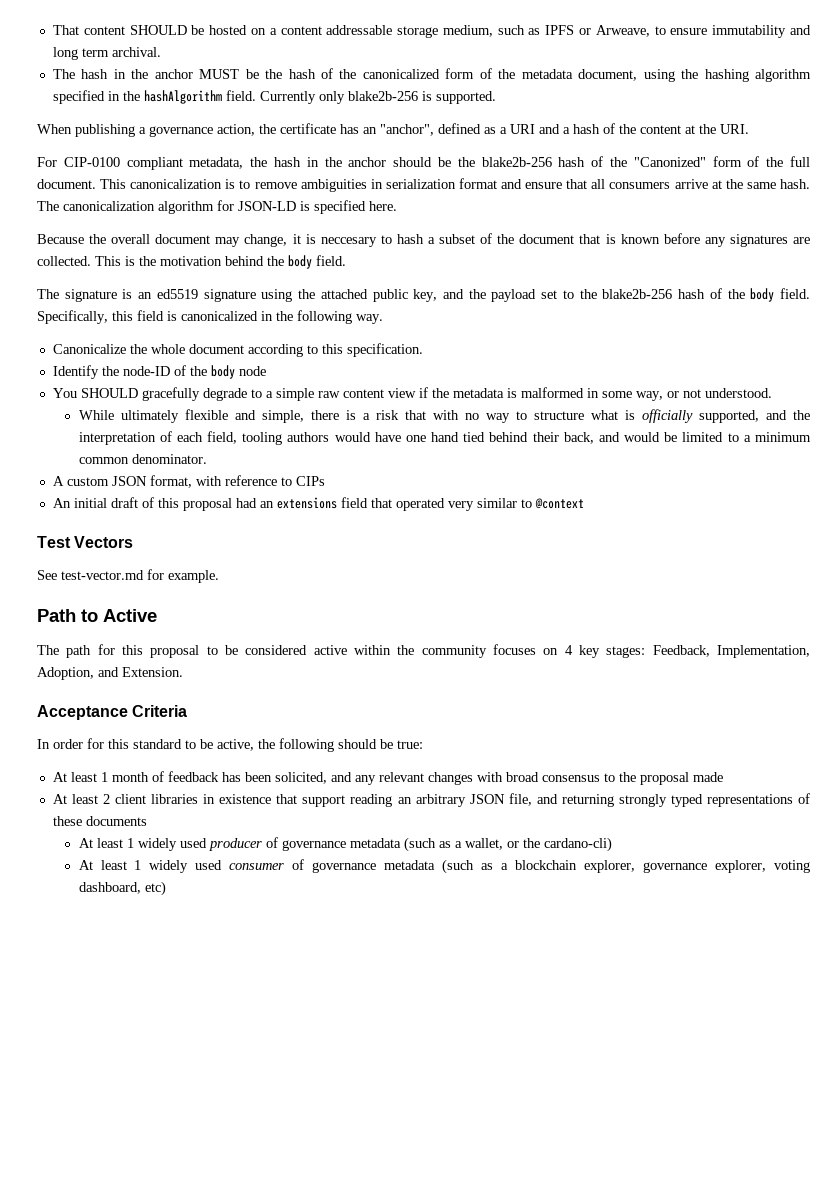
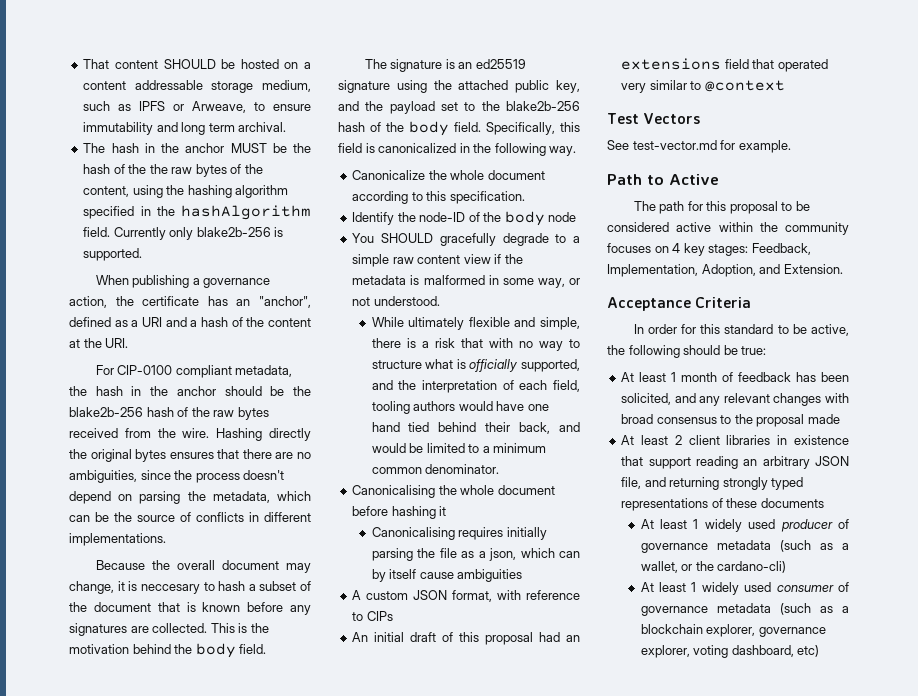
- The hash in the anchor MUST be the hash of the canonicalized form of the metadata document, using the hashing algorithm specified in the hashAlgorithm field.
+ The hash in the anchor MUST be the hash of the the raw bytes of the content, using the hashing algorithm specified in the hashAlgorithm field.
- For CIP-0100 compliant metadata, the hash in the anchor should be the blake2b-256 hash of the "Canonized" form of the full document. This canonicalization is to remove ambiguities in serialization format and ensure that all consumers arrive at the same hash. The canonicalization algorithm for JSON-LD is specified here.
+ For CIP-0100 compliant metadata, the hash in the anchor should be the blake2b-256 hash of the raw bytes received from the wire. Hashing directly the original bytes ensures that there are no ambiguities, since the process doesn't depend on parsing the metadata, which can be the source of conflicts in different implementations.
- The signature is an ed5519 signature using the attached public key, and the payload set to the blake2b-256 hash of the body field.
+ The signature is an ed25519 signature using the attached public key, and the payload set to the blake2b-256 hash of the body field.
+ Canonicalising the whole document before hashing it
+ Canonicalising requires initially parsing the file as a json, which can by itself cause ambiguities

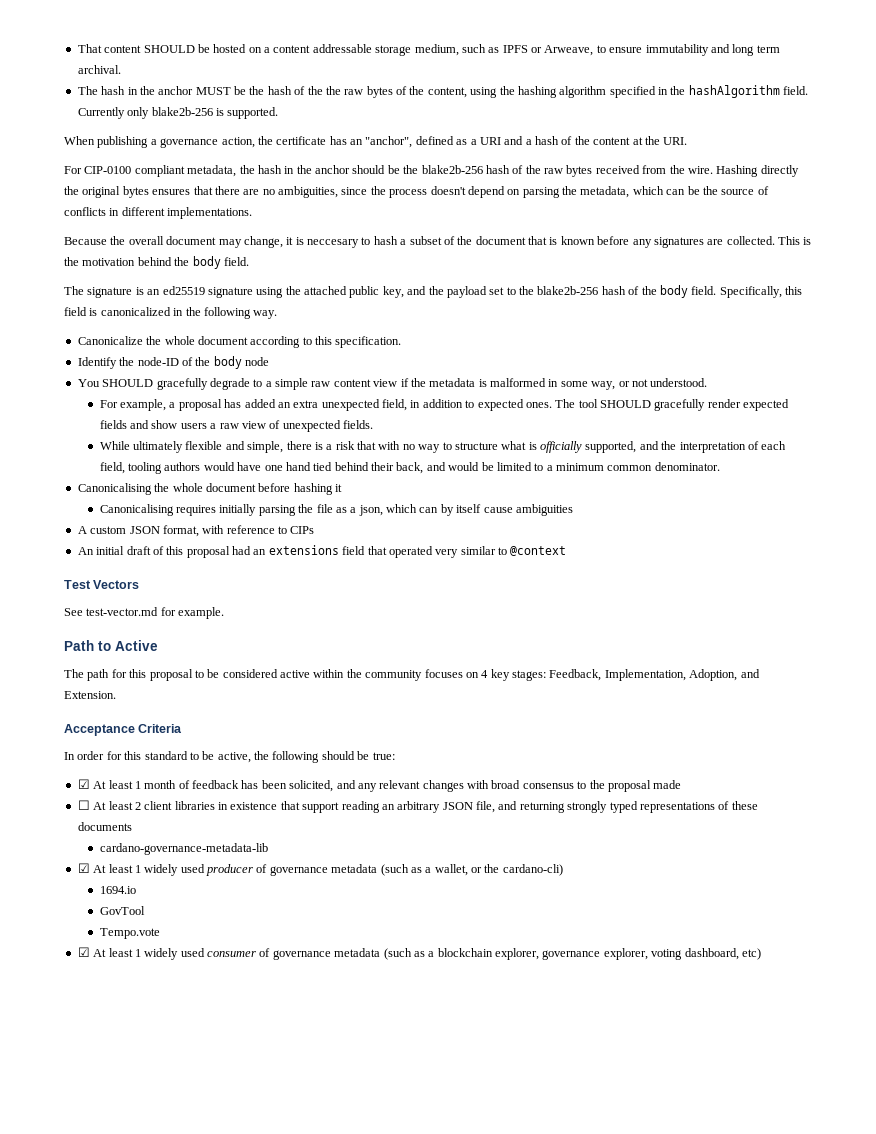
+ For example, a proposal has added an extra unexpected field, in addition to expected ones. The tool SHOULD gracefully render expected fields and show users a raw view of unexpected fields.
- At least 1 month of feedback has been solicited, and any relevant changes with broad consensus to the proposal made
+ ☑ At least 1 month of feedback has been solicited, and any relevant changes with broad consensus to the proposal made
- At least 2 client libraries in existence that support reading an arbitrary JSON file, and returning strongly typed representations of these documents
+ ☐ At least 2 client libraries in existence that support reading an arbitrary JSON file, and returning strongly typed representations of these documents
- At least 1 widely used producer of governance metadata (such as a wallet, or the cardano-cli)
+ cardano-governance-metadata-lib
+ ☑ At least 1 widely used producer of governance metadata (such as a wallet, or the cardano-cli)
- At least 1 widely used consumer of governance metadata (such as a blockchain explorer, governance explorer, voting dashboard, etc)
+ 1694.io
+ GovTool
+ Tempo.vote
+ ☑ At least 1 widely used consumer of governance metadata (such as a blockchain explorer, governance explorer, voting dashboard, etc)

